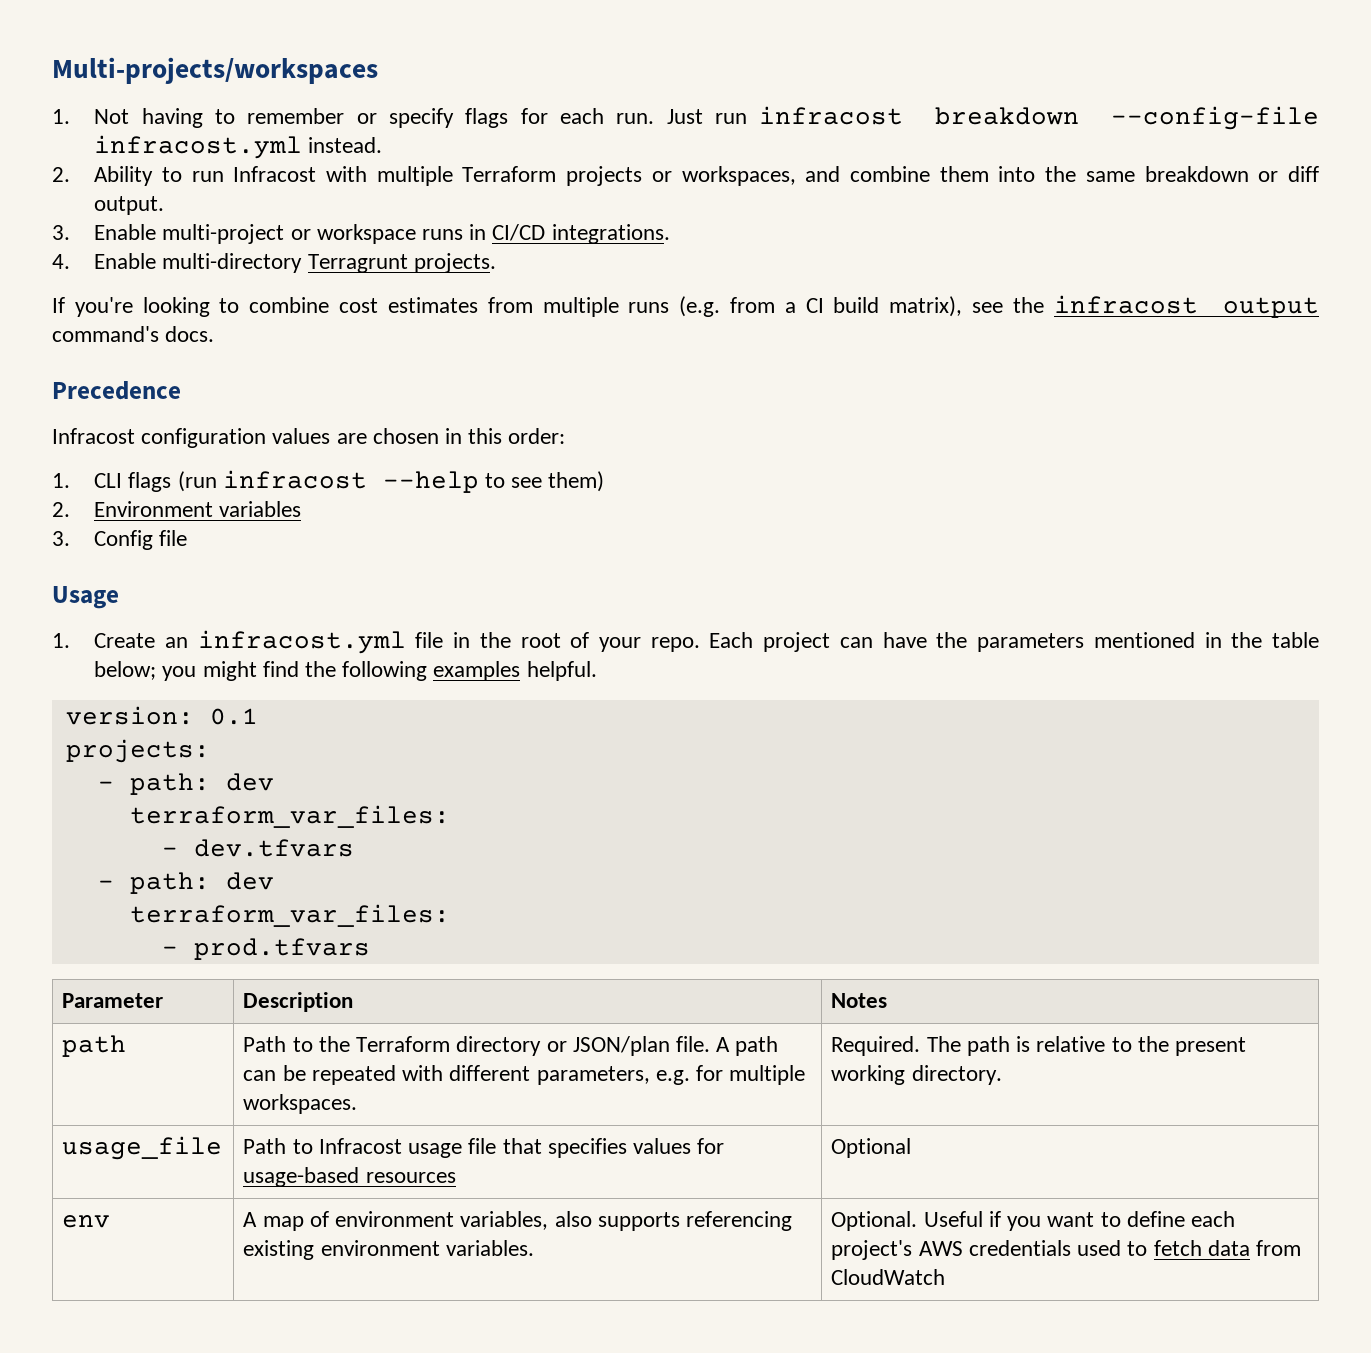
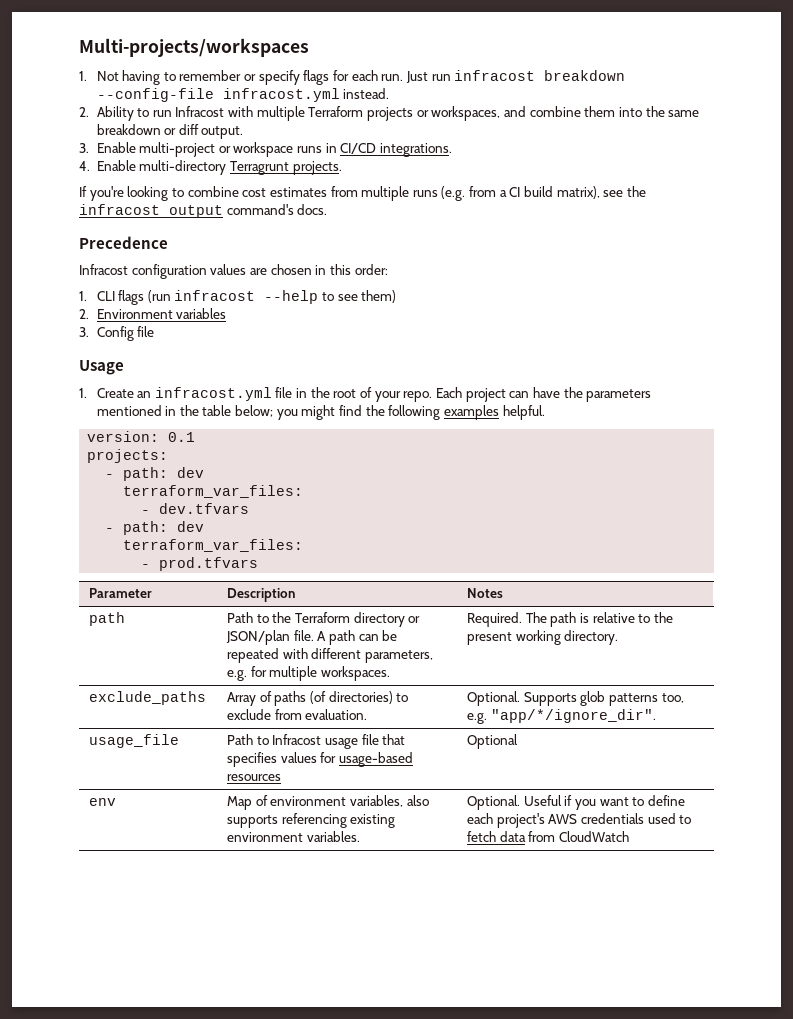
+ exclude_paths | Array of paths (of directories) to exclude from evaluation. | Optional. Supports glob patterns too, e.g. "app/*/ignore_dir".
- env | A map of environment variables, also supports referencing existing environment variables. | Optional. Useful if you want to define each project's AWS credentials used to fetch data from CloudWatch
+ env | Map of environment variables, also supports referencing existing environment variables. | Optional. Useful if you want to define each project's AWS credentials used to fetch data from CloudWatch

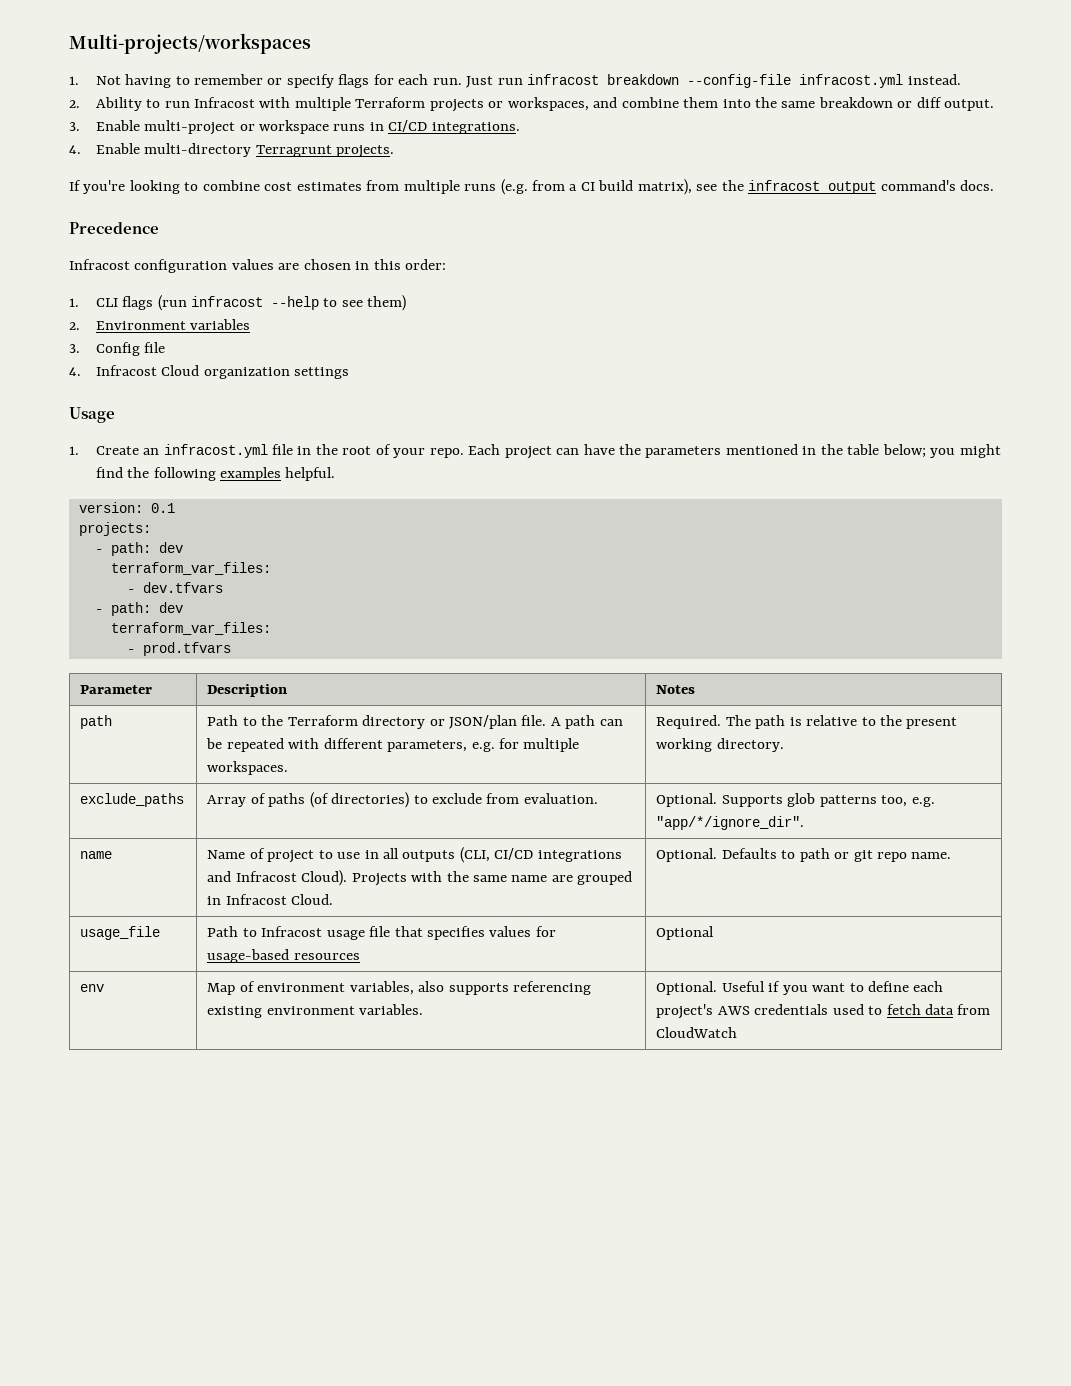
+ 4. Infracost Cloud organization settings
+ name | Name of project to use in all outputs (CLI, CI/CD integrations and Infracost Cloud). Projects with the same name are grouped in Infracost Cloud. | Optional. Defaults to path or git repo name.

